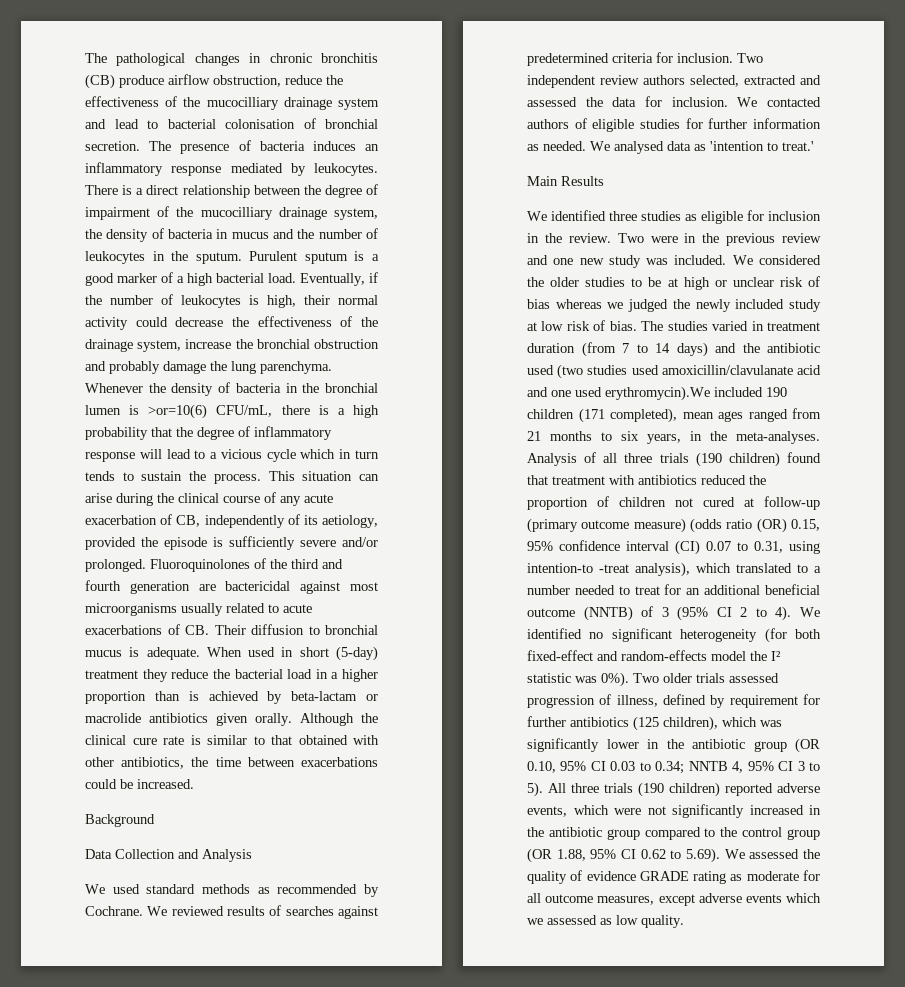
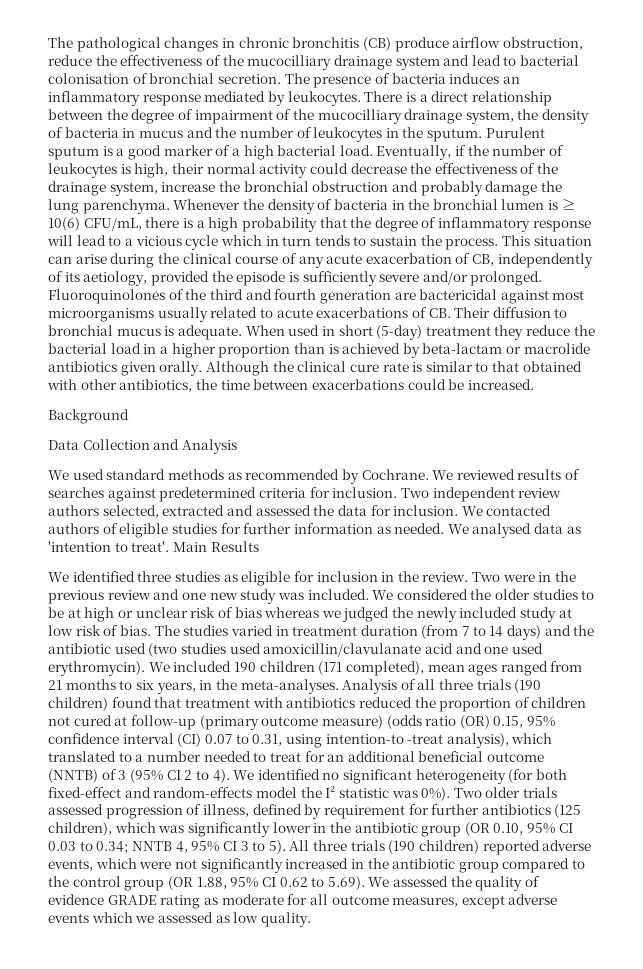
- Whenever the density of bacteria in the bronchial lumen is >or=10(6) CFU/mL, there is a high probability that the degree of inflammatory response will lead to a vicious cycle which in turn tends to sustain the process.
+ Whenever the density of bacteria in the bronchial lumen is ≥ 10(6) CFU/mL, there is a high probability that the degree of inflammatory response will lead to a vicious cycle which in turn tends to sustain the process.
- We analysed data as 'intention to treat.'
- Main Results
+ We analysed data as 'intention to treat'. Main Results
- The studies varied in treatment duration (from 7 to 14 days) and the antibiotic used (two studies used amoxicillin/clavulanate acid and one used erythromycin).We included 190 children (171 completed), mean ages ranged from 21 months to six years, in the meta-analyses.
+ The studies varied in treatment duration (from 7 to 14 days) and the antibiotic used (two studies used amoxicillin/clavulanate acid and one used erythromycin). We included 190 children (171 completed), mean ages ranged from 21 months to six years, in the meta-analyses.

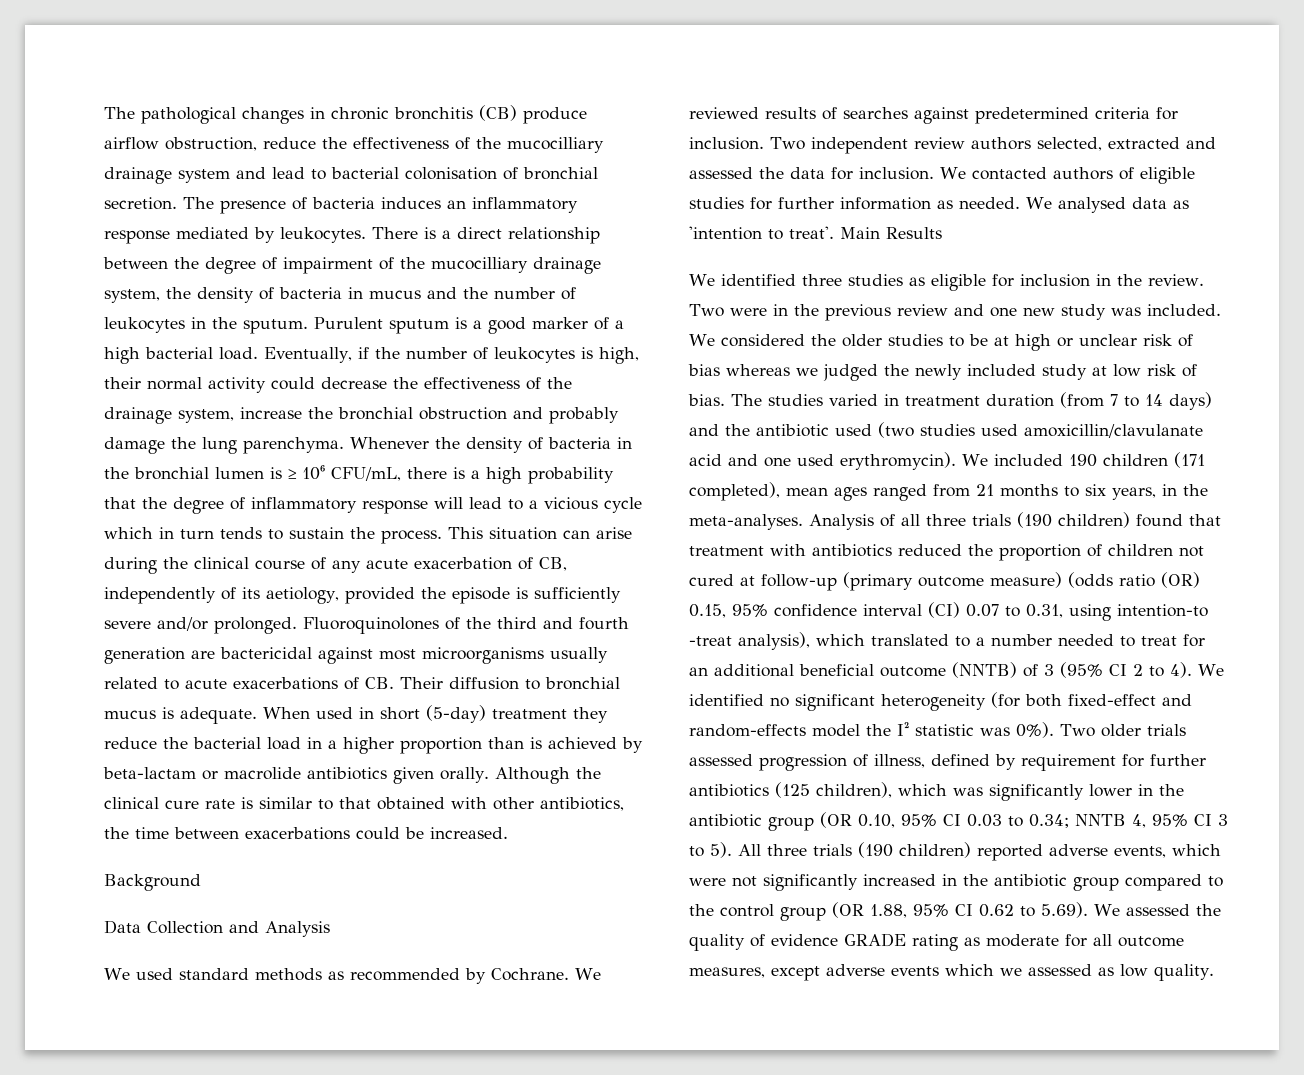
- Whenever the density of bacteria in the bronchial lumen is ≥ 10(6) CFU/mL, there is a high probability that the degree of inflammatory response will lead to a vicious cycle which in turn tends to sustain the process.
+ Whenever the density of bacteria in the bronchial lumen is ≥ 10⁶ CFU/mL, there is a high probability that the degree of inflammatory response will lead to a vicious cycle which in turn tends to sustain the process.

